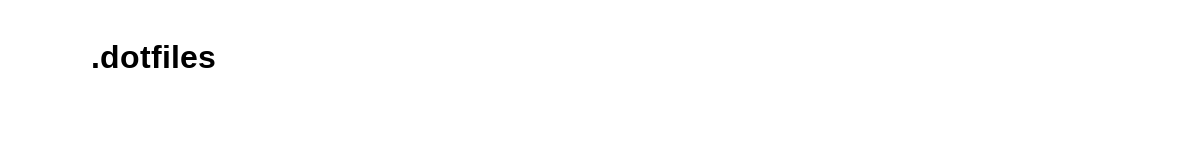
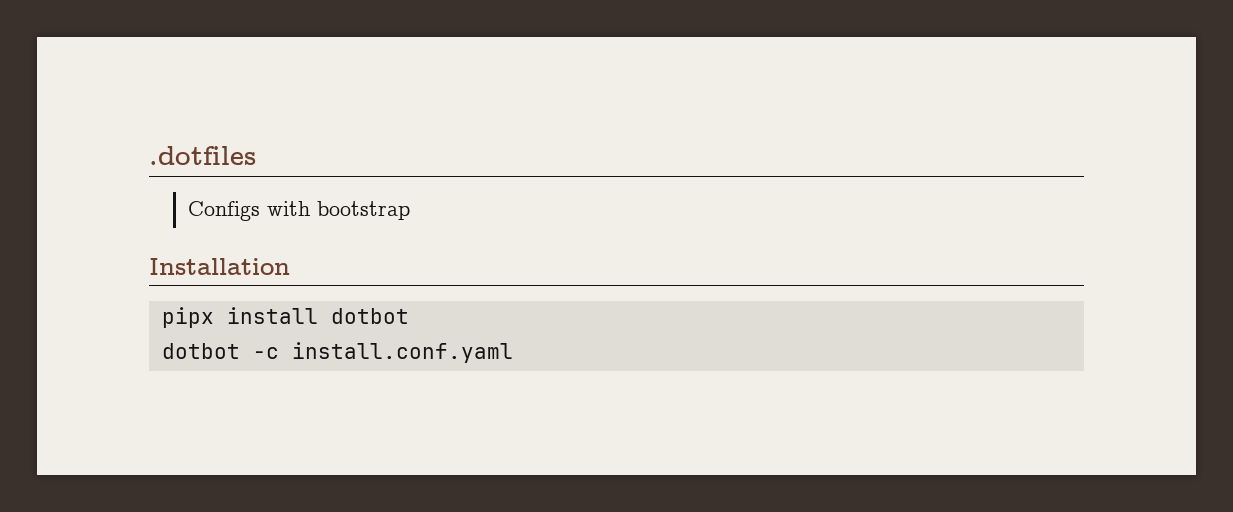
+ Configs with bootstrap
+ Installation
+ pipx install dotbot
+ dotbot -c install.conf.yaml

